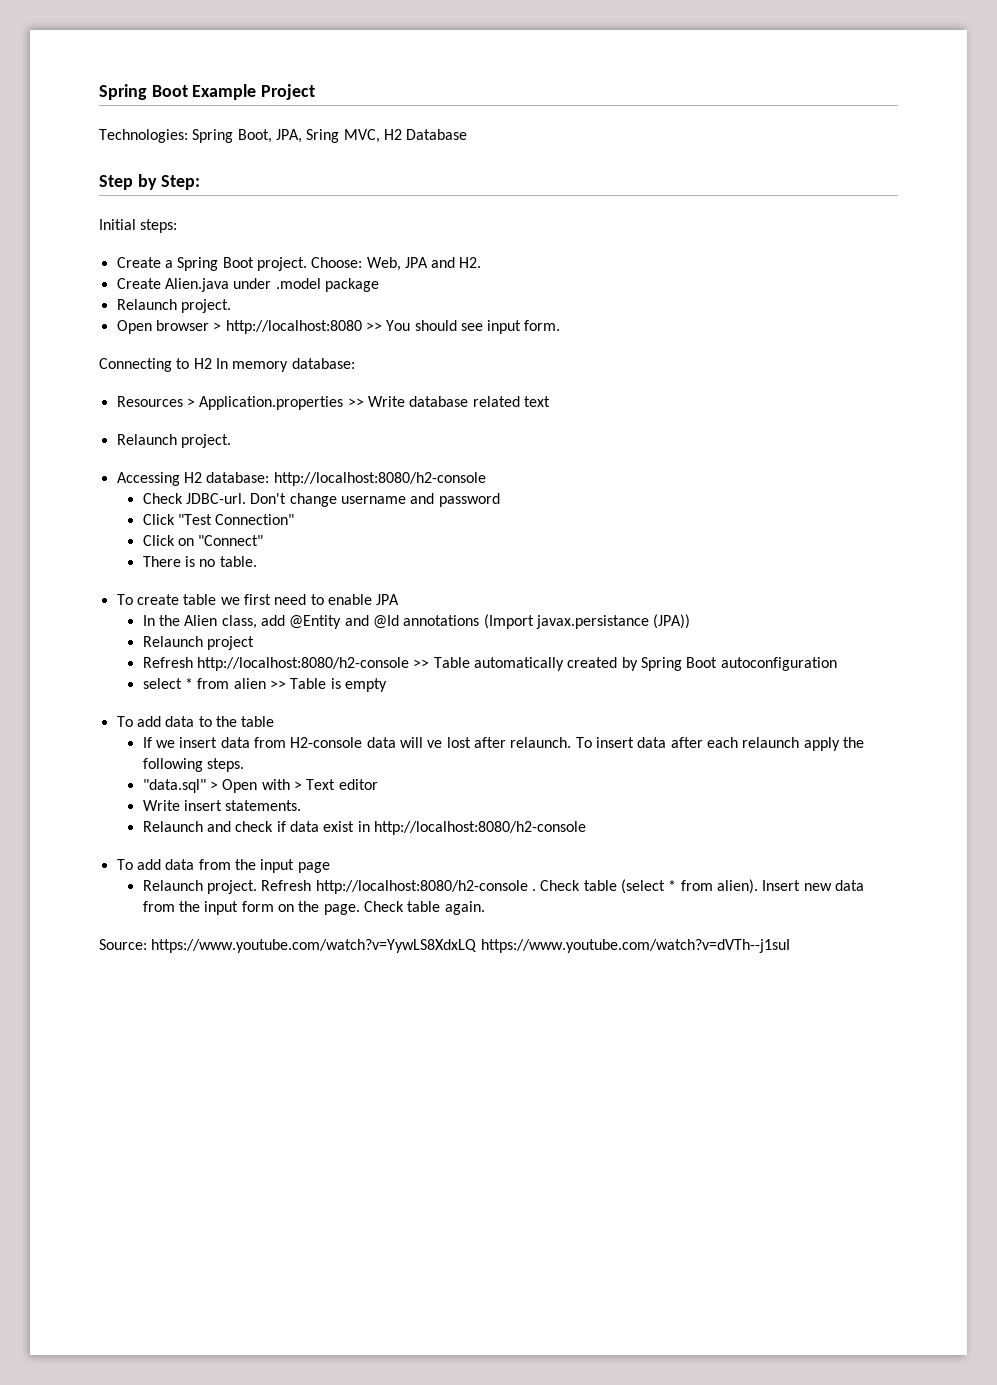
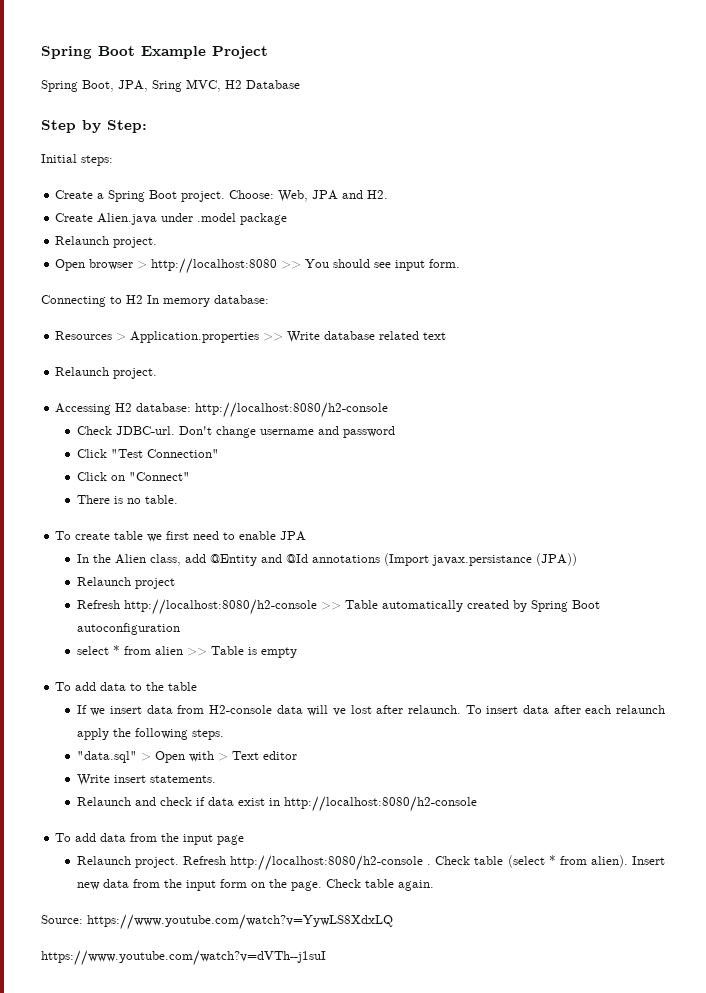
- Technologies: Spring Boot, JPA, Sring MVC, H2 Database
+ Spring Boot, JPA, Sring MVC, H2 Database
- Source: https://www.youtube.com/watch?v=YywLS8XdxLQ https://www.youtube.com/watch?v=dVTh--j1suI
+ Source: https://www.youtube.com/watch?v=YywLS8XdxLQ
+ https://www.youtube.com/watch?v=dVTh--j1suI

